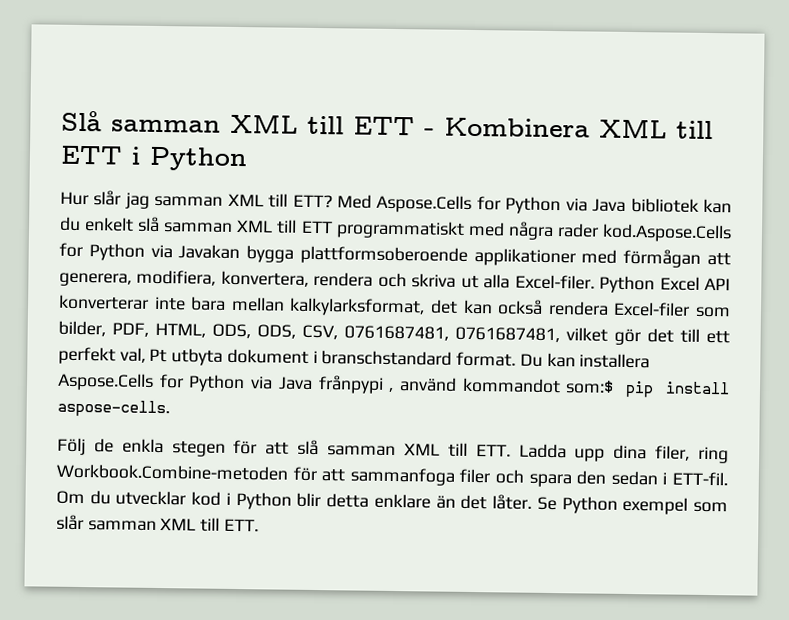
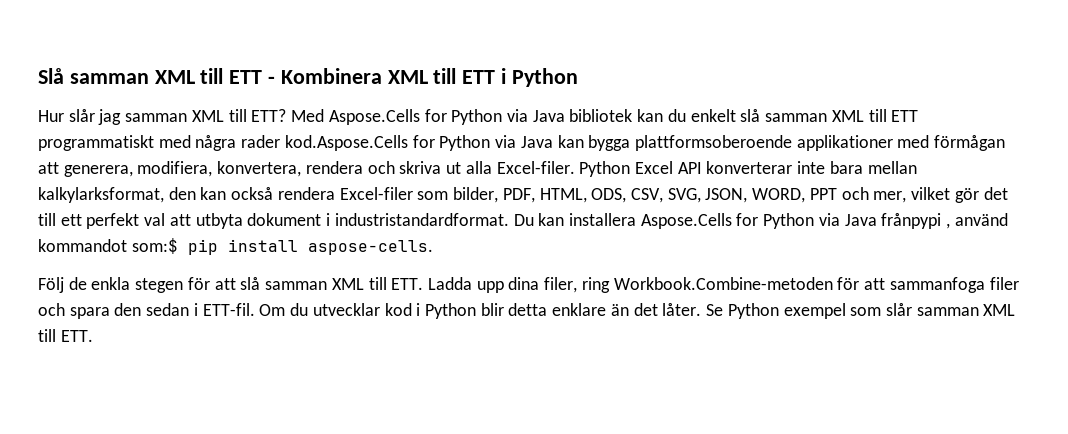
- Med Aspose.Cells for Python via Java bibliotek kan du enkelt slå samman XML till ETT programmatiskt med några rader kod.Aspose.Cells for Python via Javakan bygga plattformsoberoende applikationer med förmågan att generera, modifiera, konvertera, rendera och skriva ut alla Excel-filer.
+ Med Aspose.Cells for Python via Java bibliotek kan du enkelt slå samman XML till ETT programmatiskt med några rader kod.Aspose.Cells for Python via Java kan bygga plattformsoberoende applikationer med förmågan att generera, modifiera, konvertera, rendera och skriva ut alla Excel-filer.
- Python Excel API konverterar inte bara mellan kalkylarksformat, det kan också rendera Excel-filer som bilder, PDF, HTML, ODS, ODS, CSV, 0761687481, 0761687481, vilket gör det till ett perfekt val, Pt utbyta dokument i branschstandard format.
+ Python Excel API konverterar inte bara mellan kalkylarksformat, den kan också rendera Excel-filer som bilder, PDF, HTML, ODS, CSV, SVG, JSON, WORD, PPT och mer, vilket gör det till ett perfekt val att utbyta dokument i industristandardformat.

